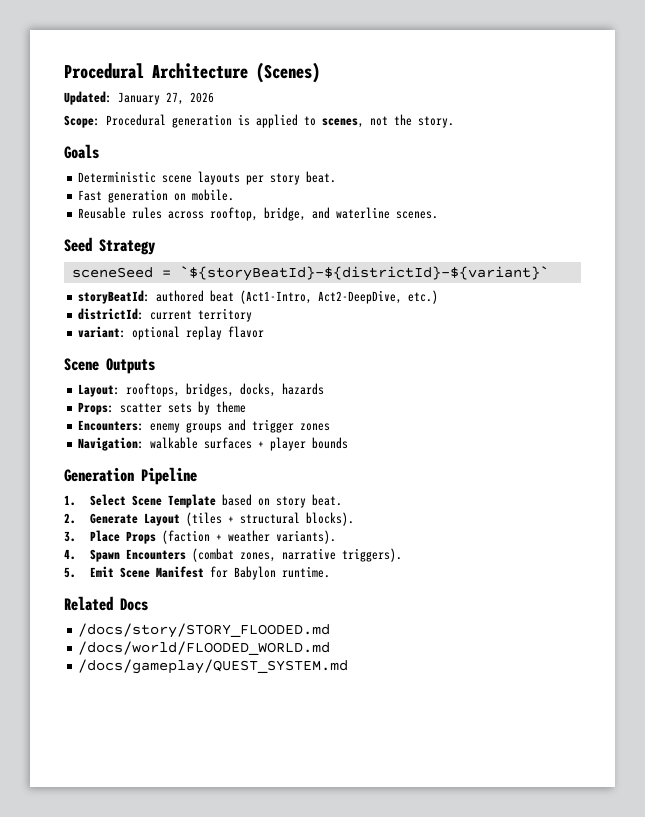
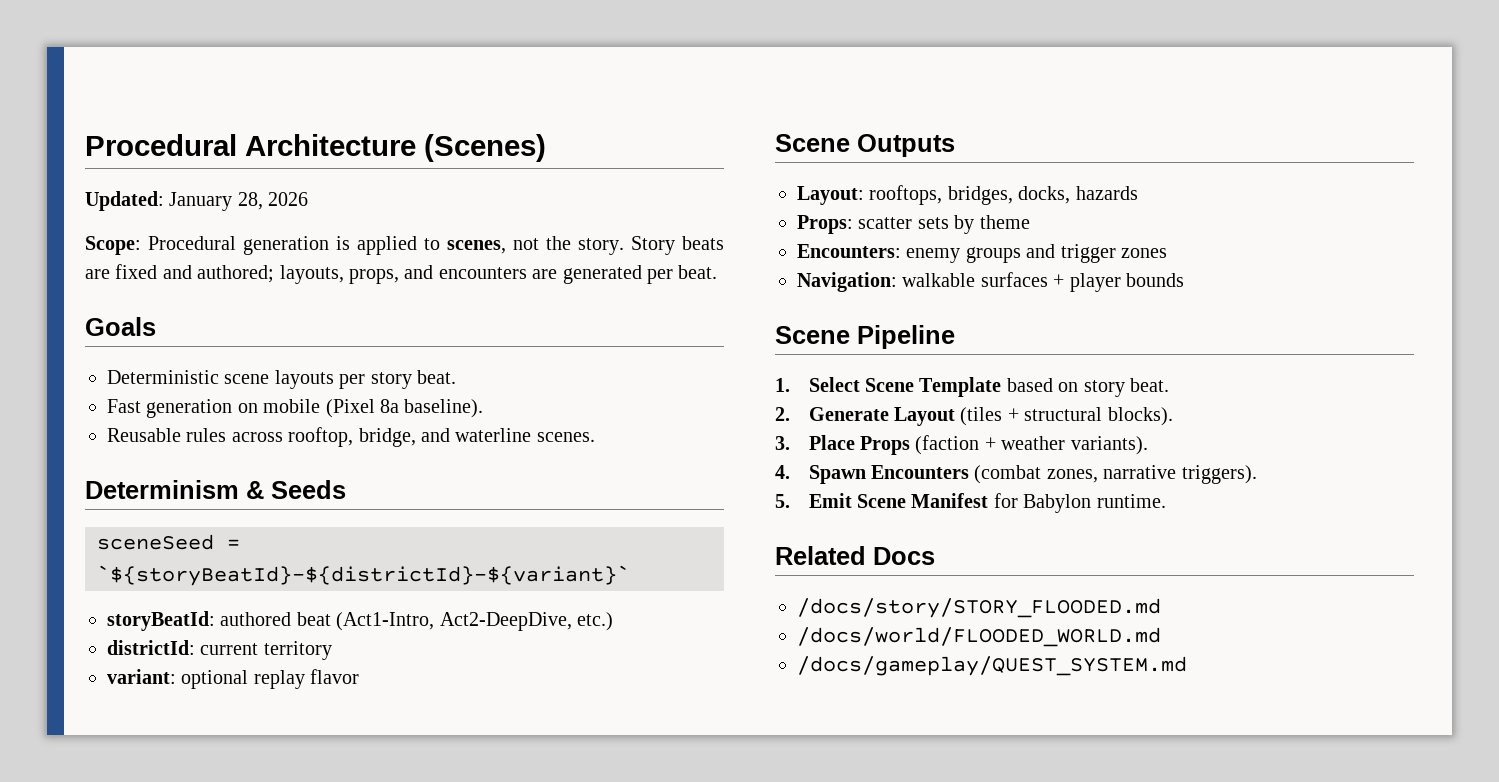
- Updated: January 27, 2026
+ Updated: January 28, 2026
+ Story beats are fixed and authored; layouts, props, and encounters are generated per beat.
- Fast generation on mobile.
+ Fast generation on mobile (Pixel 8a baseline).
- Seed Strategy
+ Determinism & Seeds
- Generation Pipeline
+ Scene Pipeline

